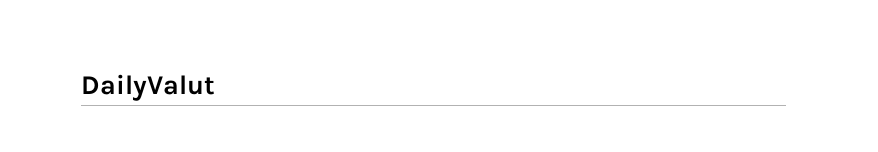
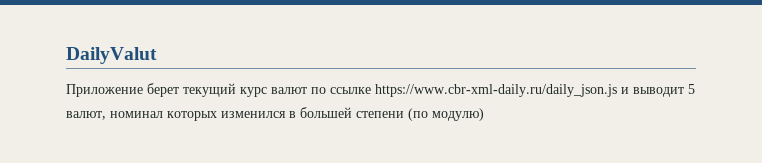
+ Приложение берет текущий курс валют по ссылке https://www.cbr-xml-daily.ru/daily_json.js и выводит 5 валют, номинал которых изменился в большей степени (по модулю)

